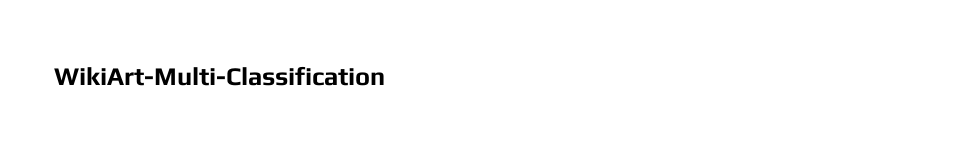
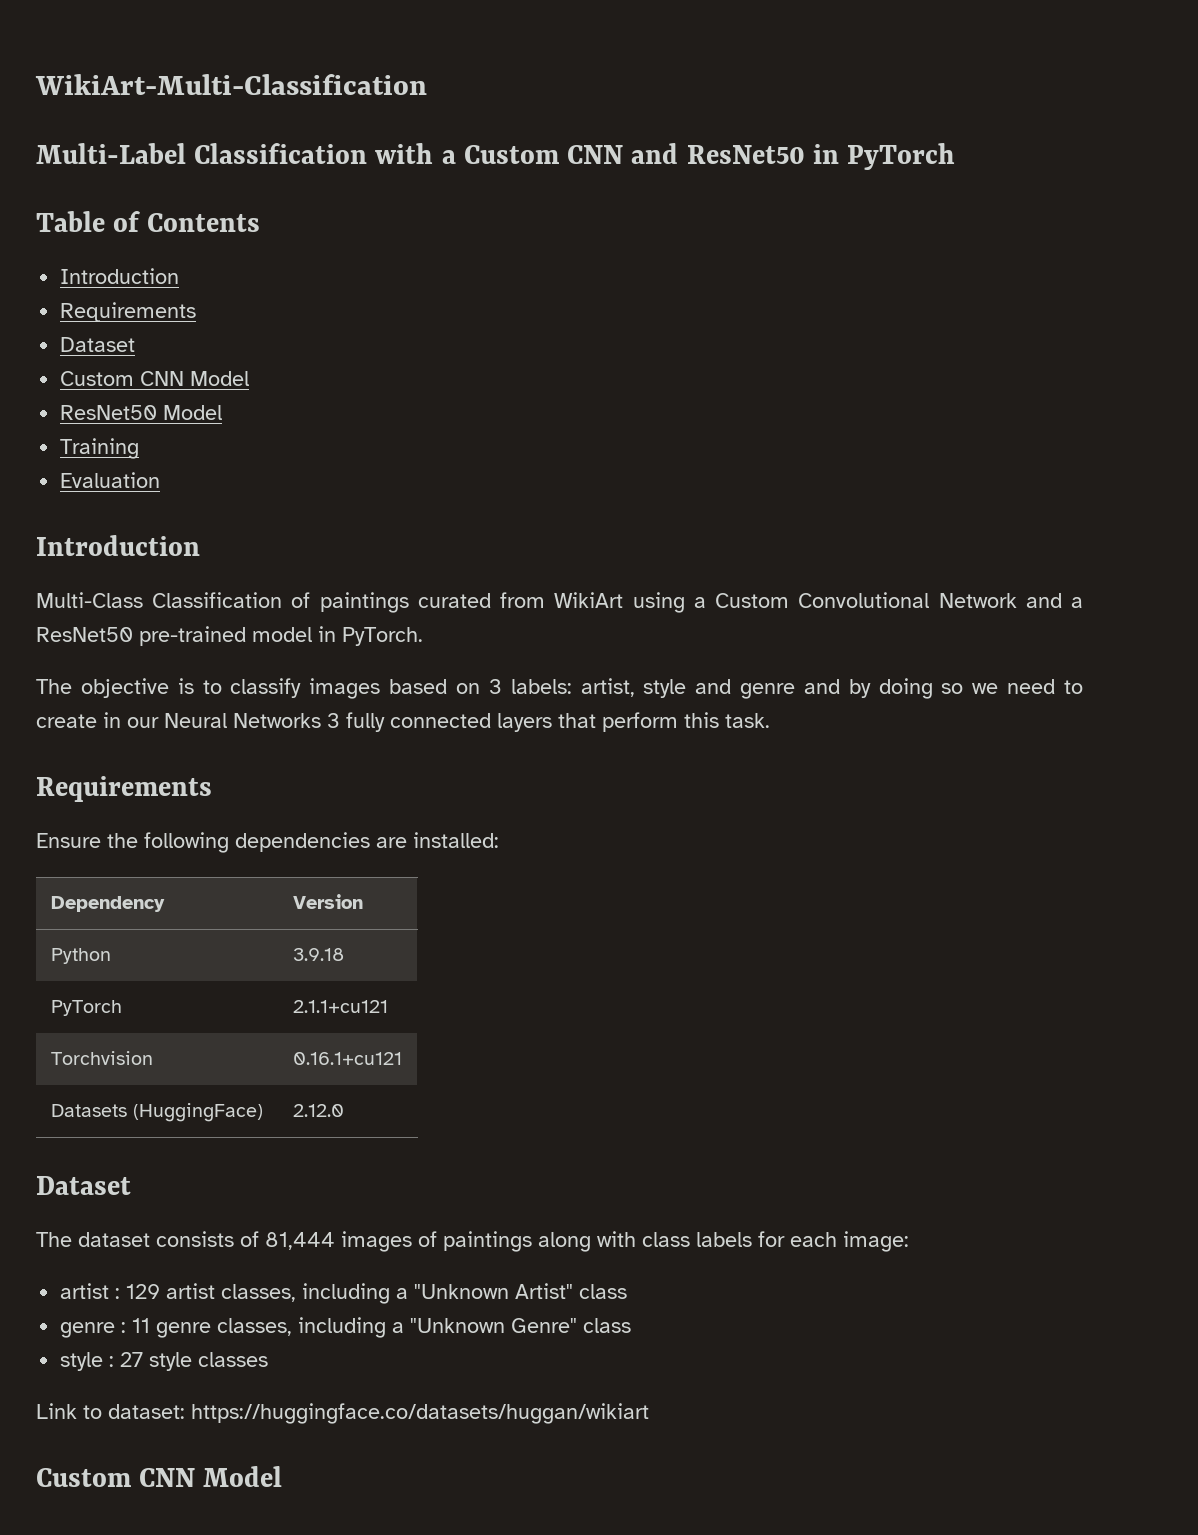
+ Multi-Label Classification with a Custom CNN and ResNet50 in PyTorch
+ Table of Contents
+ Introduction
+ Requirements
+ Dataset
+ Custom CNN Model
+ ResNet50 Model
+ Training
+ Evaluation
+ Introduction
+ Multi-Class Classification of paintings curated from WikiArt using a Custom Convolutional Network and a ResNet50 pre-trained model in PyTorch.
+ The objective is to classify images based on 3 labels: artist, style and genre and by doing so we need to create in our Neural Networks 3 fully connected layers that perform this task.
+ Requirements
+ Ensure the following dependencies are installed:
+ Dependency | Version
+ Python | 3.9.18
+ PyTorch | 2.1.1+cu121
+ Torchvision | 0.16.1+cu121
+ Datasets (HuggingFace) | 2.12.0
+ Dataset
+ The dataset consists of 81,444 images of paintings along with class labels for each image:
+ artist : 129 artist classes, including a "Unknown Artist" class
+ genre : 11 genre classes, including a "Unknown Genre" class
+ style : 27 style classes
+ Link to dataset: https://huggingface.co/datasets/huggan/wikiart
+ Custom CNN Model

